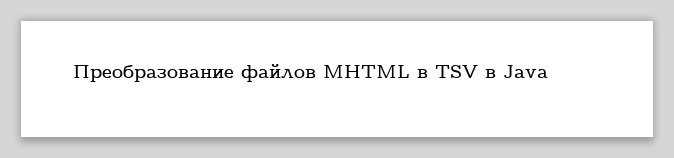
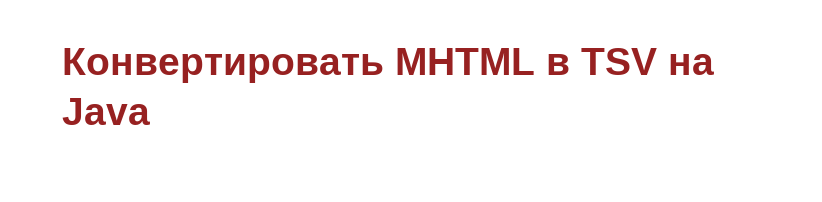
- Преобразование файлов MHTML в TSV в Java
+ Конвертировать MHTML в TSV на Java

